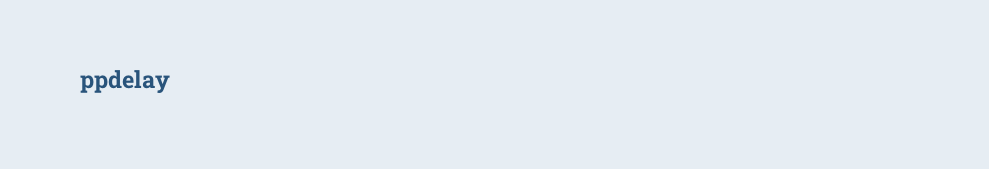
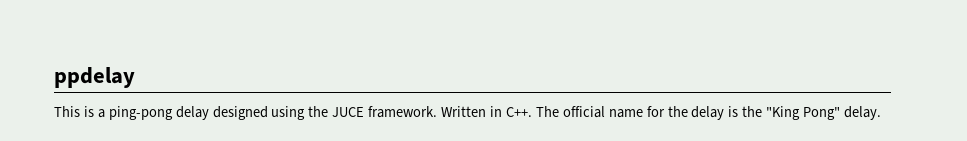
+ This is a ping-pong delay designed using the JUCE framework. Written in C++. The official name for the delay is the "King Pong" delay.

